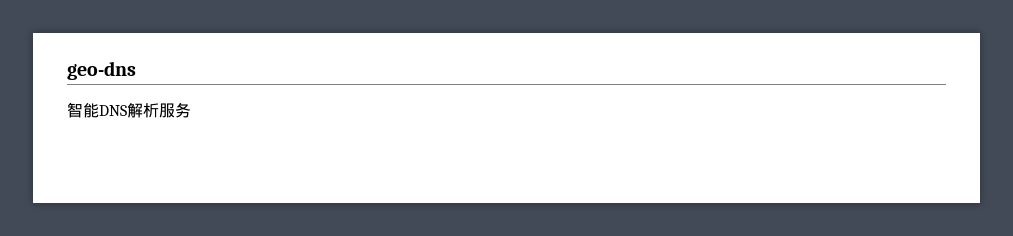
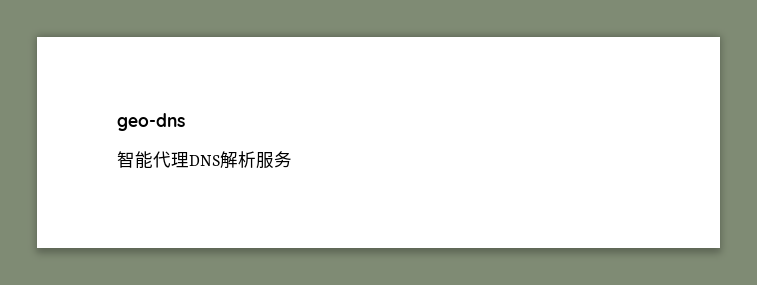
- 智能DNS解析服务
+ 智能代理DNS解析服务

